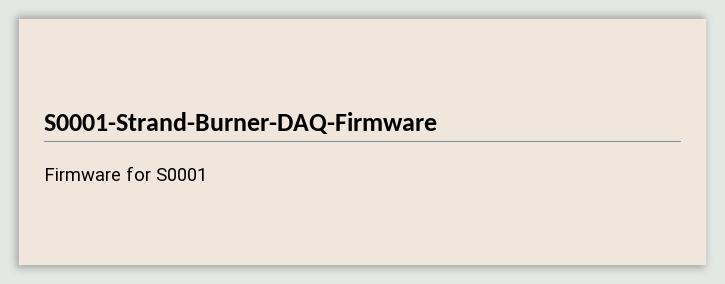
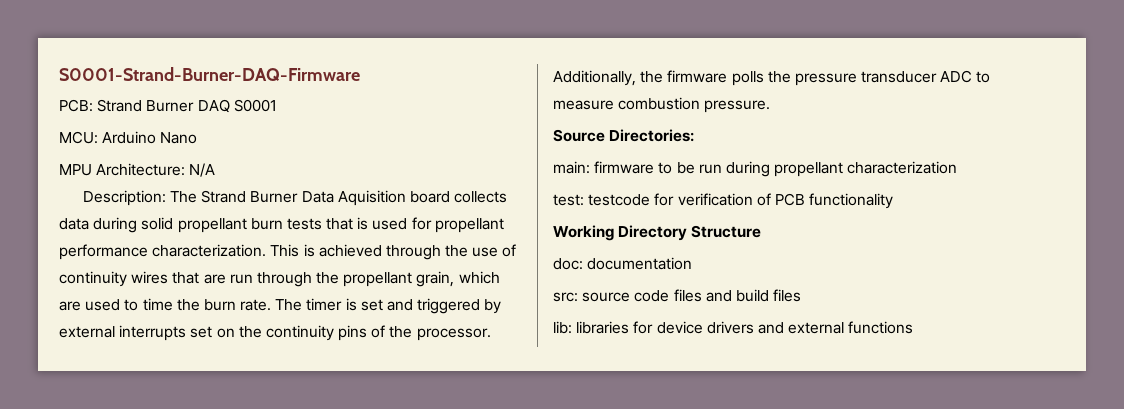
- Firmware for S0001
+ PCB: Strand Burner DAQ S0001
+ MCU: Arduino Nano
+ MPU Architecture: N/A
+ Description: The Strand Burner Data Aquisition board collects data during solid propellant burn tests that is used for propellant performance characterization. This is achieved through the use of continuity wires that are run through the propellant grain, which are used to time the burn rate. The timer is set and triggered by external interrupts set on the continuity pins of the processor. Additionally, the firmware polls the pressure transducer ADC to measure combustion pressure.
+ Source Directories:
+ main: firmware to be run during propellant characterization
+ test: testcode for verification of PCB functionality
+ Working Directory Structure
+ doc: documentation
+ src: source code files and build files
+ lib: libraries for device drivers and external functions

